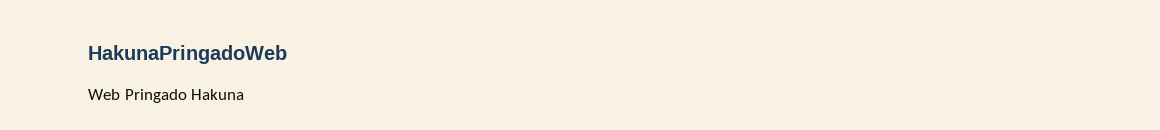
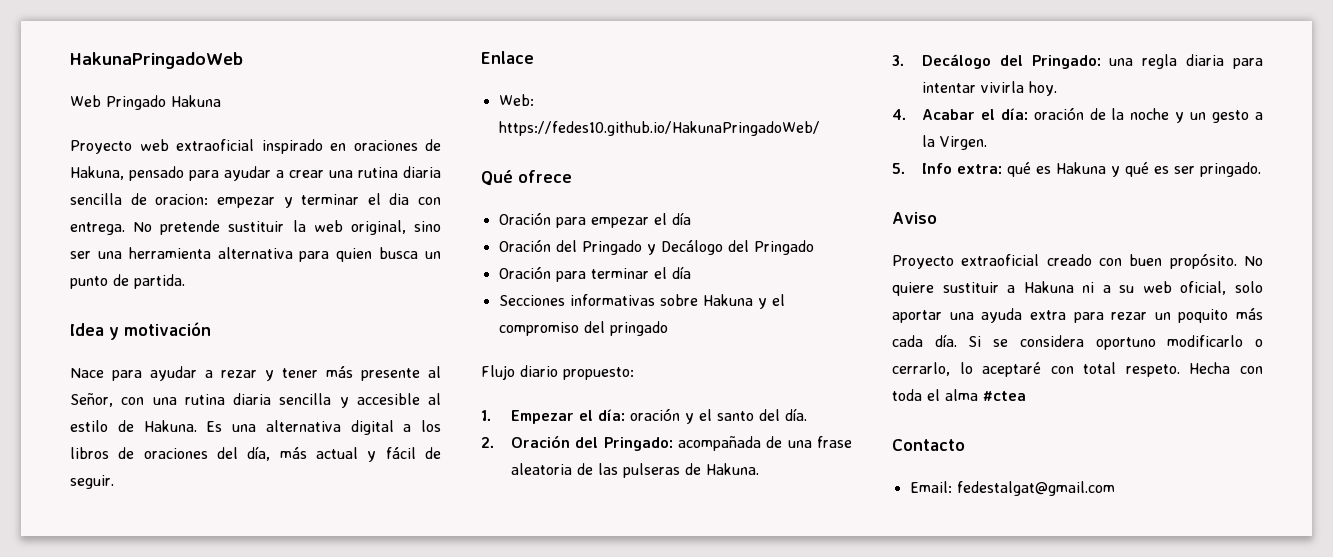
+ Proyecto web extraoficial inspirado en oraciones de Hakuna, pensado para ayudar a crear una rutina diaria sencilla de oracion: empezar y terminar el dia con entrega. No pretende sustituir la web original, sino ser una herramienta alternativa para quien busca un punto de partida.
+ Idea y motivación
+ Nace para ayudar a rezar y tener más presente al Señor, con una rutina diaria sencilla y accesible al estilo de Hakuna. Es una alternativa digital a los libros de oraciones del día, más actual y fácil de seguir.
+ Enlace
+ Web: https://fedes10.github.io/HakunaPringadoWeb/
+ Qué ofrece
+ Oración para empezar el día
+ Oración del Pringado y Decálogo del Pringado
+ Oración para terminar el día
+ Secciones informativas sobre Hakuna y el compromiso del pringado
+ Flujo diario propuesto:
+ 1. Empezar el día: oración y el santo del día.
+ 2. Oración del Pringado: acompañada de una frase aleatoria de las pulseras de Hakuna.
+ 3. Decálogo del Pringado: una regla diaria para intentar vivirla hoy.
+ 4. Acabar el día: oración de la noche y un gesto a la Virgen.
+ 5. Info extra: qué es Hakuna y qué es ser pringado.
+ Aviso
+ Proyecto extraoficial creado con buen propósito. No quiere sustituir a Hakuna ni a su web oficial, solo aportar una ayuda extra para rezar un poquito más cada día. Si se considera oportuno modificarlo o cerrarlo, lo aceptaré con total respeto. Hecha con toda el alma #ctea
+ Contacto
+ Email: fedestalgat@gmail.com

